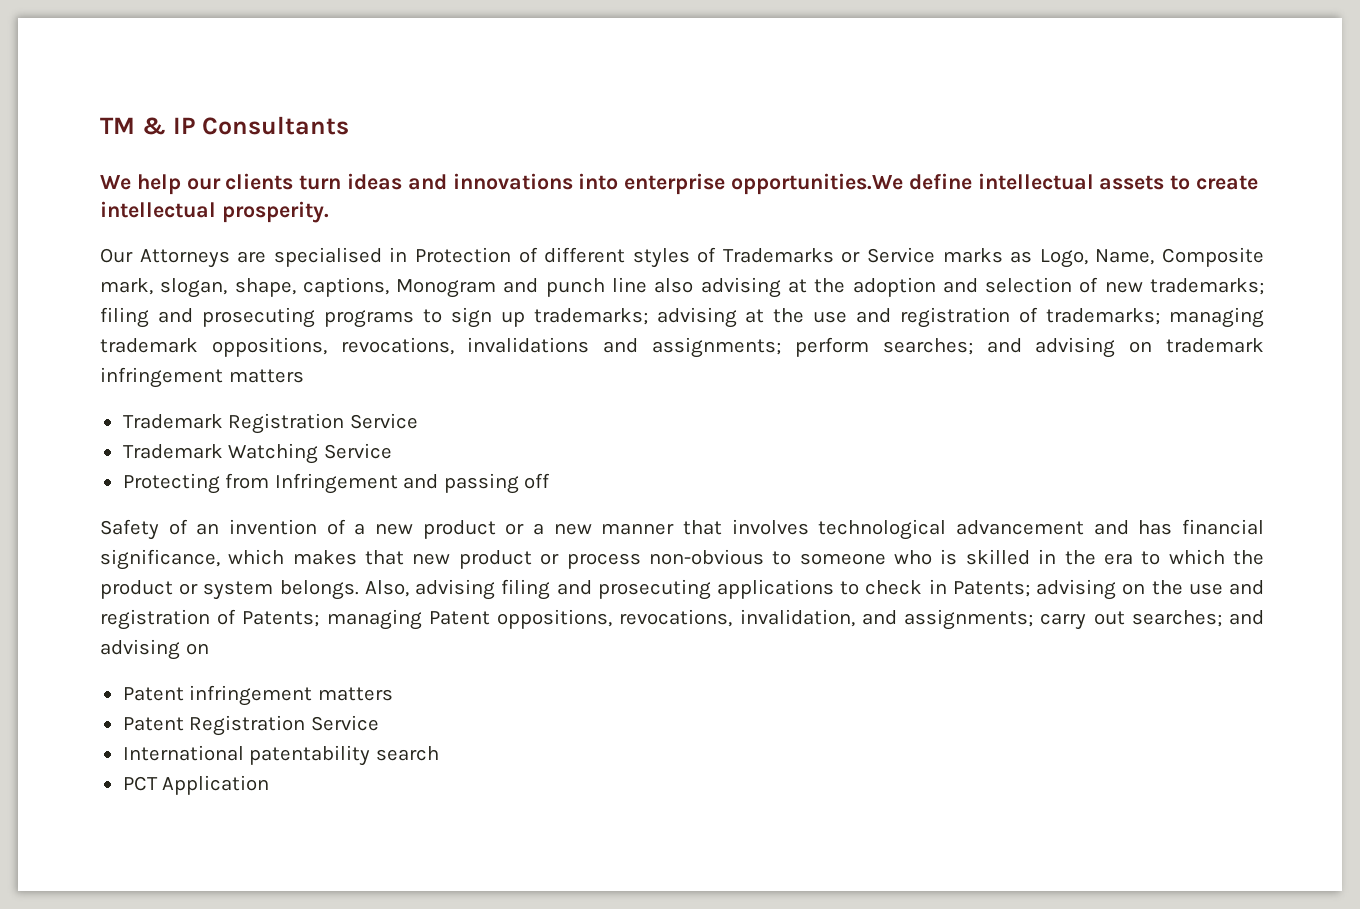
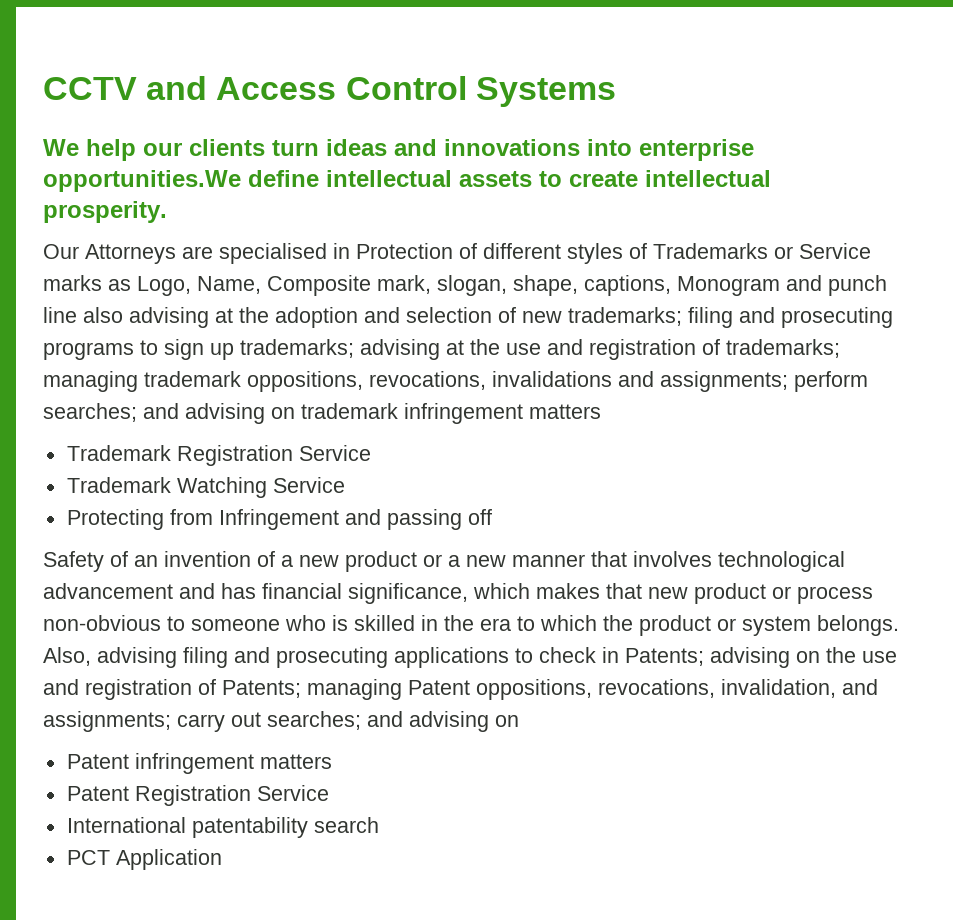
- TM & IP Consultants
+ CCTV and Access Control Systems

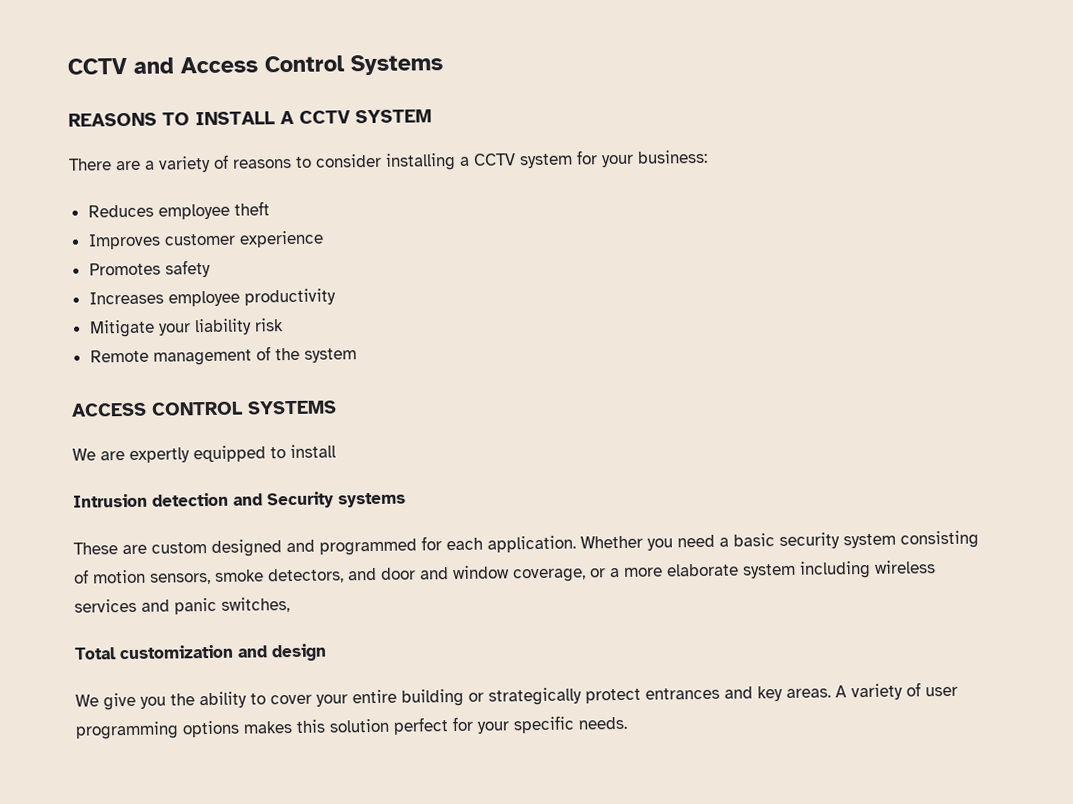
- We help our clients turn ideas and innovations into enterprise opportunities.We define intellectual assets to create intellectual prosperity.
- Our Attorneys are specialised in Protection of different styles of Trademarks or Service marks as Logo, Name, Composite mark, slogan, shape, captions, Monogram and punch line also advising at the adoption and selection of new trademarks; filing and prosecuting programs to sign up trademarks; advising at the use and registration of trademarks; managing trademark oppositions, revocations, invalidations and assignments; perform searches; and advising on trademark infringement matters
- Trademark Registration Service
- Trademark Watching Service
- Protecting from Infringement and passing off
- Safety of an invention of a new product or a new manner that involves technological advancement and has financial significance, which makes that new product or process non-obvious to someone who is skilled in the era to which the product or system belongs. Also, advising filing and prosecuting applications to check in Patents; advising on the use and registration of Patents; managing Patent oppositions, revocations, invalidation, and assignments; carry out searches; and advising on
- Patent infringement matters
- Patent Registration Service
- International patentability search
- PCT Application
+ REASONS TO INSTALL A CCTV SYSTEM
+ There are a variety of reasons to consider installing a CCTV system for your business:
+ Reduces employee theft
+ Improves customer experience
+ Promotes safety
+ Increases employee productivity
+ Mitigate your liability risk
+ Remote management of the system
+ ACCESS CONTROL SYSTEMS
+ We are expertly equipped to install
+ Intrusion detection and Security systems
+ These are custom designed and programmed for each application. Whether you need a basic security system consisting of motion sensors, smoke detectors, and door and window coverage, or a more elaborate system including wireless services and panic switches,
+ Total customization and design
+ We give you the ability to cover your entire building or strategically protect entrances and key areas. A variety of user programming options makes this solution perfect for your specific needs.

